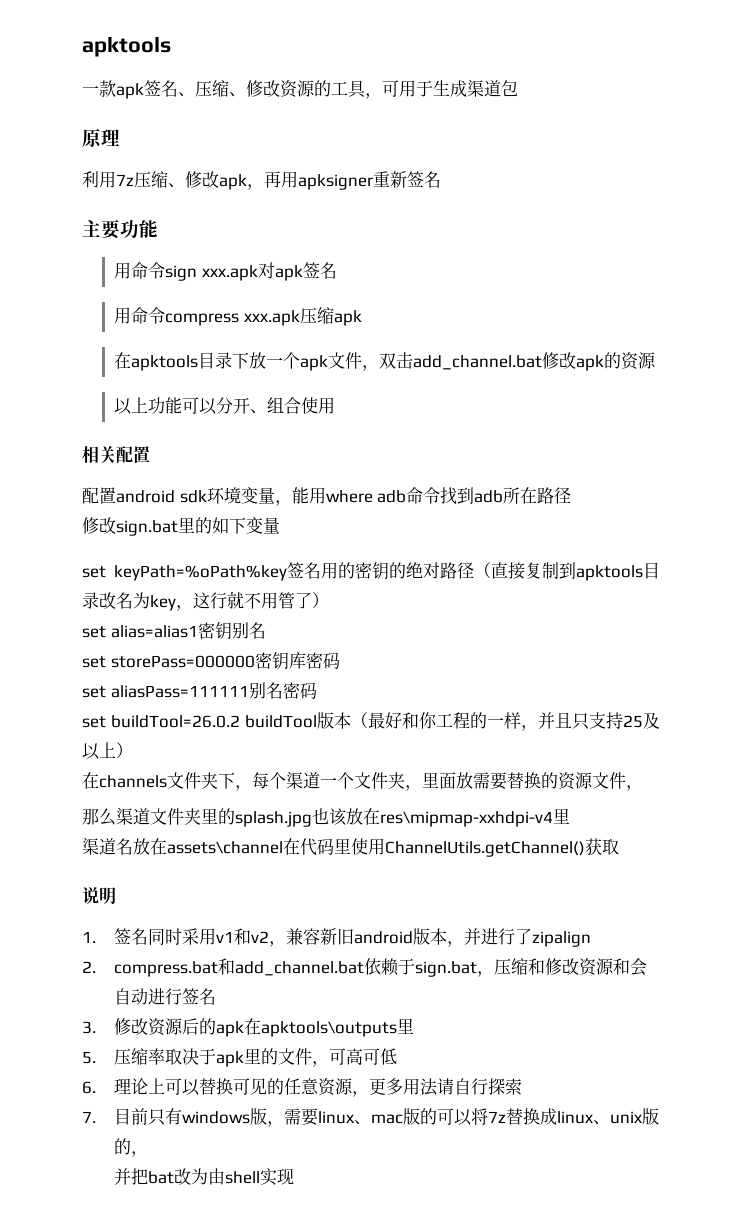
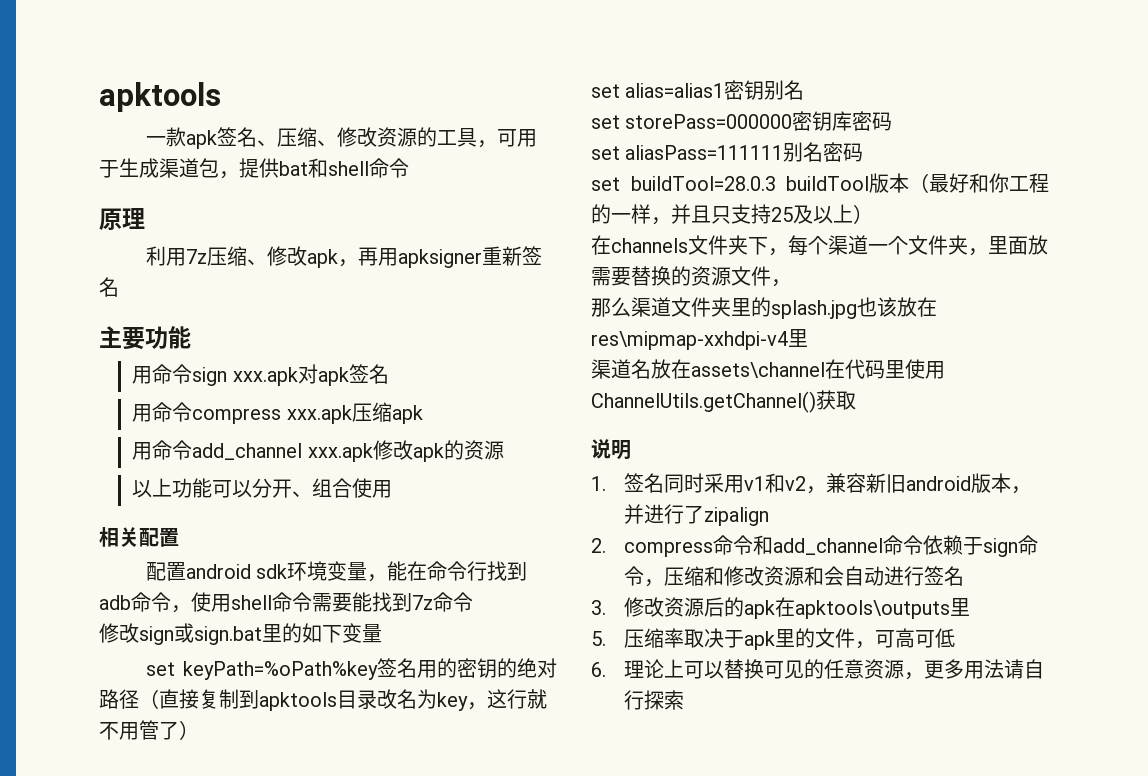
- 一款apk签名、压缩、修改资源的工具，可用于生成渠道包
+ 一款apk签名、压缩、修改资源的工具，可用于生成渠道包，提供bat和shell命令
- 在apktools目录下放一个apk文件，双击add_channel.bat修改apk的资源
+ 用命令add_channel xxx.apk修改apk的资源
- 配置android sdk环境变量，能用where adb命令找到adb所在路径
- 修改sign.bat里的如下变量
+ 配置android sdk环境变量，能在命令行找到adb命令，使用shell命令需要能找到7z命令
+ 修改sign或sign.bat里的如下变量
- set buildTool=26.0.2 buildTool版本（最好和你工程的一样，并且只支持25及以上）
+ set buildTool=28.0.3 buildTool版本（最好和你工程的一样，并且只支持25及以上）
- 2. compress.bat和add_channel.bat依赖于sign.bat，压缩和修改资源和会自动进行签名
+ 2. compress命令和add_channel命令依赖于sign命令，压缩和修改资源和会自动进行签名
- 7.目前只有windows版，需要linux、mac版的可以将7z替换成linux、unix版的，
- 并把bat改为由shell实现

